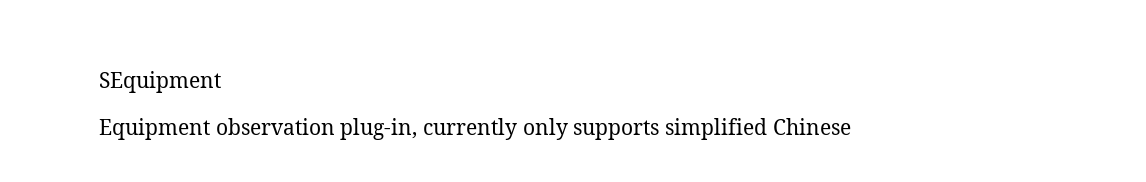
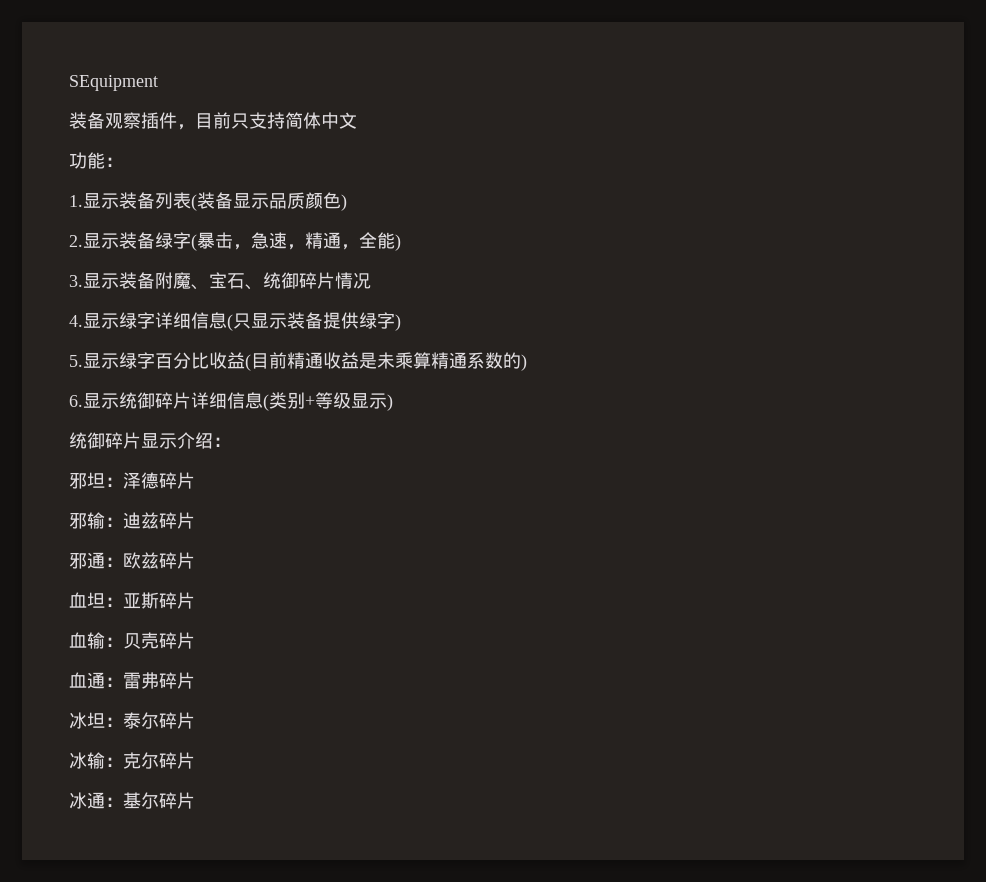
- Equipment observation plug-in, currently only supports simplified Chinese
+ 装备观察插件，目前只支持简体中文
+ 功能：
+ 1.显示装备列表(装备显示品质颜色)
+ 2.显示装备绿字(暴击，急速，精通，全能)
+ 3.显示装备附魔、宝石、统御碎片情况
+ 4.显示绿字详细信息(只显示装备提供绿字)
+ 5.显示绿字百分比收益(目前精通收益是未乘算精通系数的)
+ 6.显示统御碎片详细信息(类别+等级显示)
+ 统御碎片显示介绍：
+ 邪坦：泽德碎片
+ 邪输：迪兹碎片
+ 邪通：欧兹碎片
+ 血坦：亚斯碎片
+ 血输：贝壳碎片
+ 血通：雷弗碎片
+ 冰坦：泰尔碎片
+ 冰输：克尔碎片
+ 冰通：基尔碎片

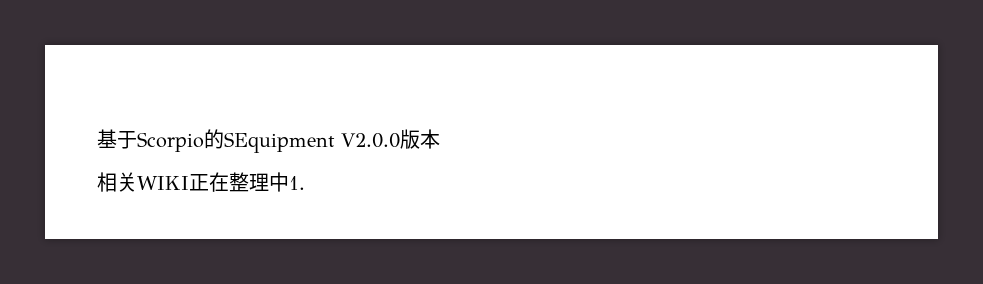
- SEquipment
- 装备观察插件，目前只支持简体中文
- 功能：
- 1.显示装备列表(装备显示品质颜色)
- 2.显示装备绿字(暴击，急速，精通，全能)
- 3.显示装备附魔、宝石、统御碎片情况
- 4.显示绿字详细信息(只显示装备提供绿字)
- 5.显示绿字百分比收益(目前精通收益是未乘算精通系数的)
- 6.显示统御碎片详细信息(类别+等级显示)
- 统御碎片显示介绍：
- 邪坦：泽德碎片
- 邪输：迪兹碎片
- 邪通：欧兹碎片
- 血坦：亚斯碎片
- 血输：贝壳碎片
- 血通：雷弗碎片
- 冰坦：泰尔碎片
- 冰输：克尔碎片
- 冰通：基尔碎片
+ 基于Scorpio的SEquipment V2.0.0版本
+ 相关WIKI正在整理中1.

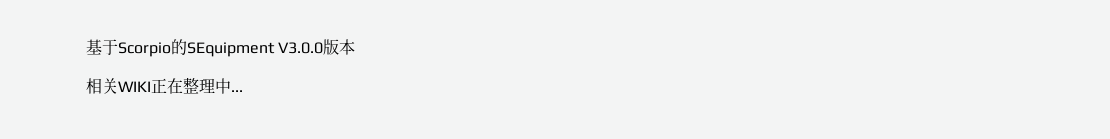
- 基于Scorpio的SEquipment V2.0.0版本
+ 基于Scorpio的SEquipment V3.0.0版本
- 相关WIKI正在整理中1.
+ 相关WIKI正在整理中...

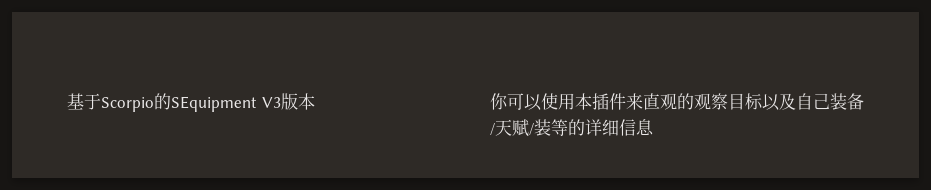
- 基于Scorpio的SEquipment V3.0.0版本
+ 基于Scorpio的SEquipment V3版本
- 相关WIKI正在整理中...
+ 你可以使用本插件来直观的观察目标以及自己装备/天赋/装等的详细信息

